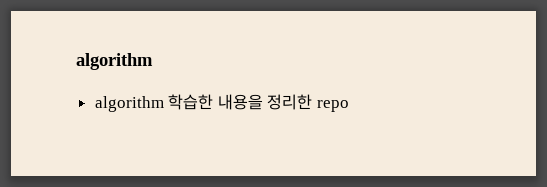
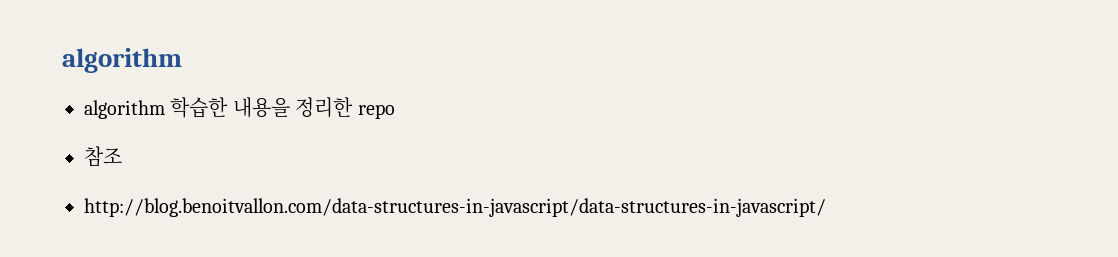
+ 참조
+ http://blog.benoitvallon.com/data-structures-in-javascript/data-structures-in-javascript/

